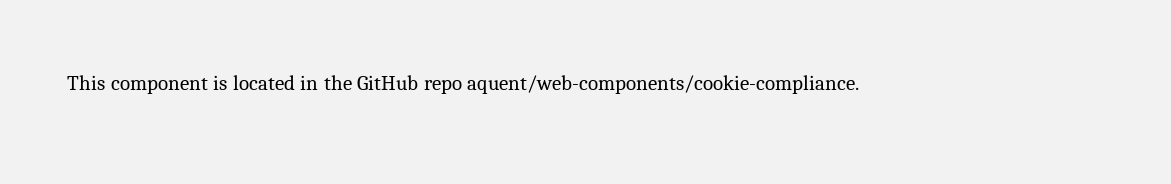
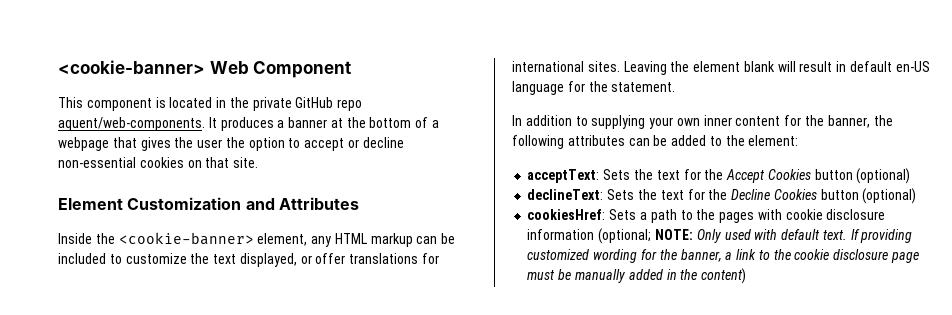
+ <cookie-banner> Web Component
- This component is located in the GitHub repo aquent/web-components/cookie-compliance.
+ This component is located in the private GitHub repo aquent/web-components. It produces a banner at the bottom of a webpage that gives the user the option to accept or decline non-essential cookies on that site.
+ Element Customization and Attributes
+ Inside the <cookie-banner> element, any HTML markup can be included to customize the text displayed, or offer translations for international sites. Leaving the element blank will result in default en-US language for the statement.
+ In addition to supplying your own inner content for the banner, the following attributes can be added to the element:
+ acceptText: Sets the text for the Accept Cookies button (optional)
+ declineText: Sets the text for the Decline Cookies button (optional)
+ cookiesHref: Sets a path to the pages with cookie disclosure information (optional; NOTE: Only used with default text. If providing customized wording for the banner, a link to the cookie disclosure page must be manually added in the content)

